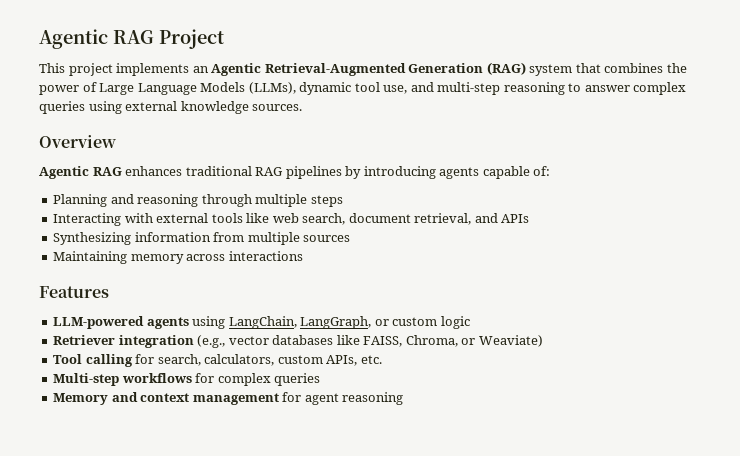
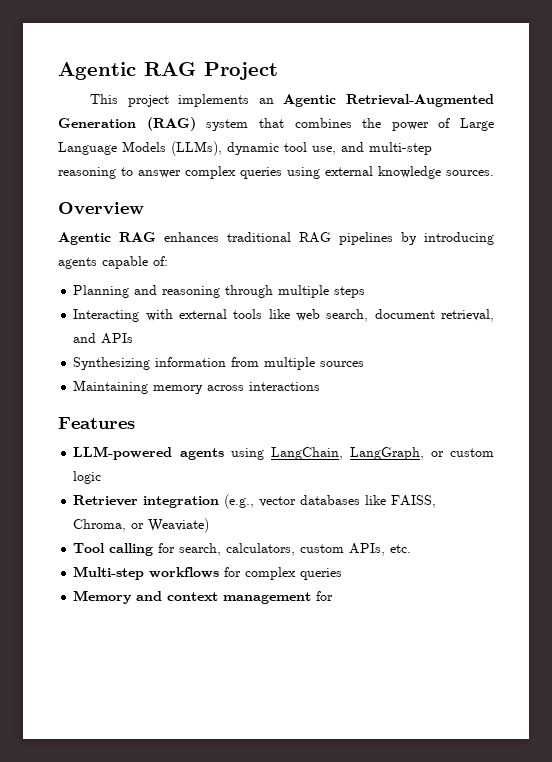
- Memory and context management for agent reasoning
+ Memory and context management for

